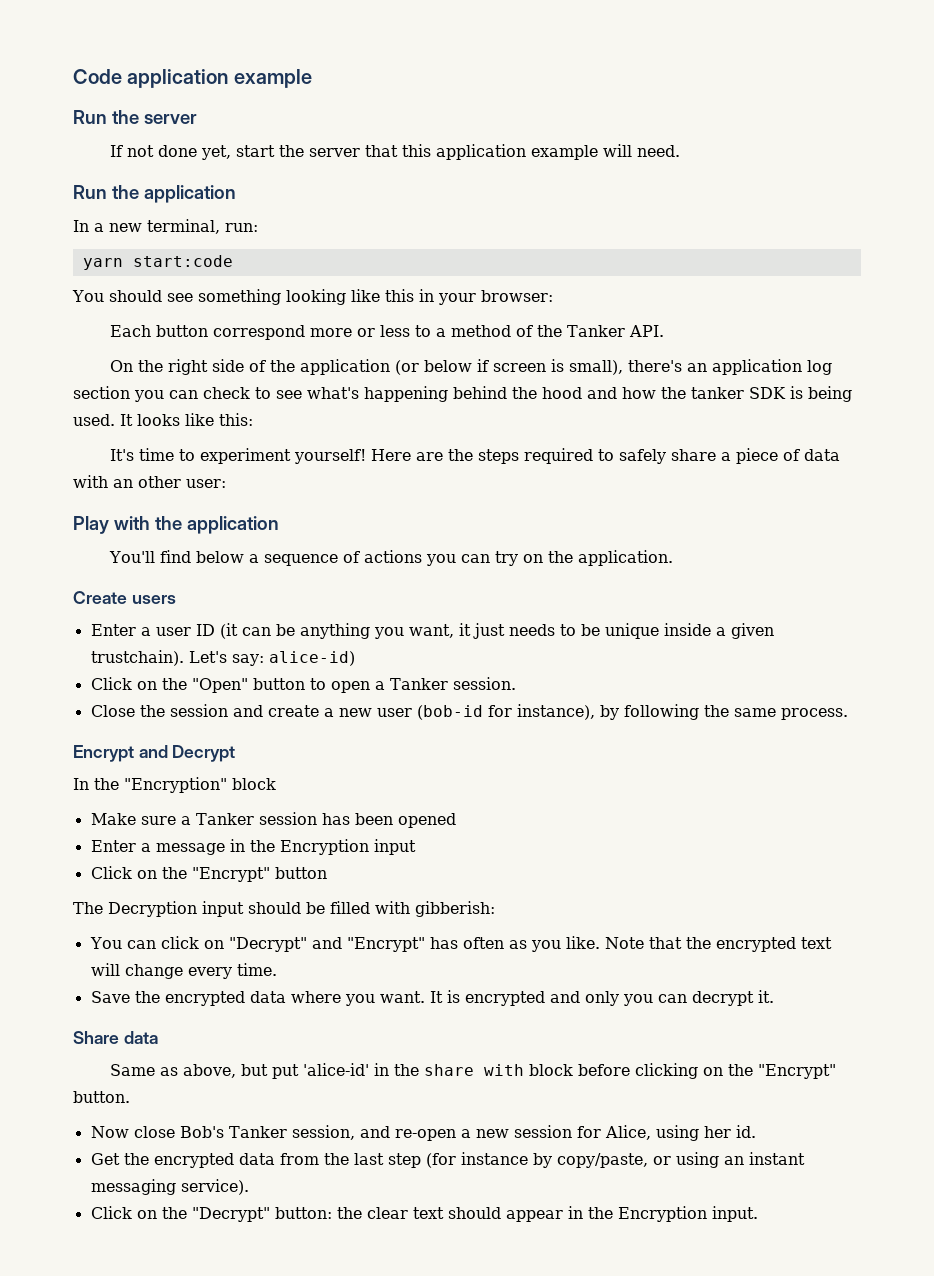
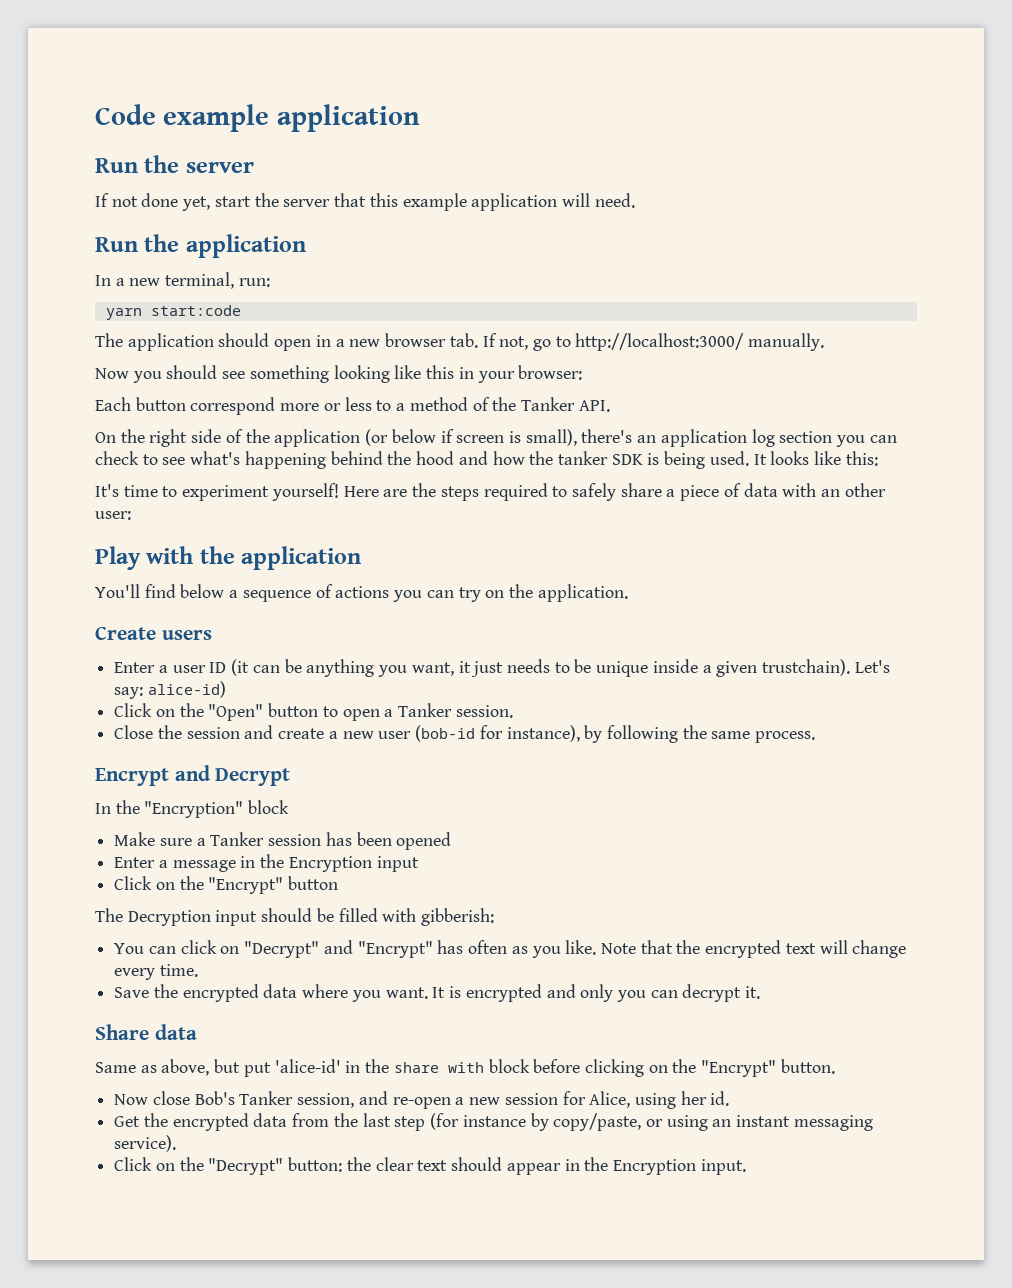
- Code application example
+ Code example application
- If not done yet, start the server that this application example will need.
+ If not done yet, start the server that this example application will need.
- You should see something looking like this in your browser:
+ The application should open in a new browser tab. If not, go to http://localhost:3000/ manually.
+ Now you should see something looking like this in your browser:

